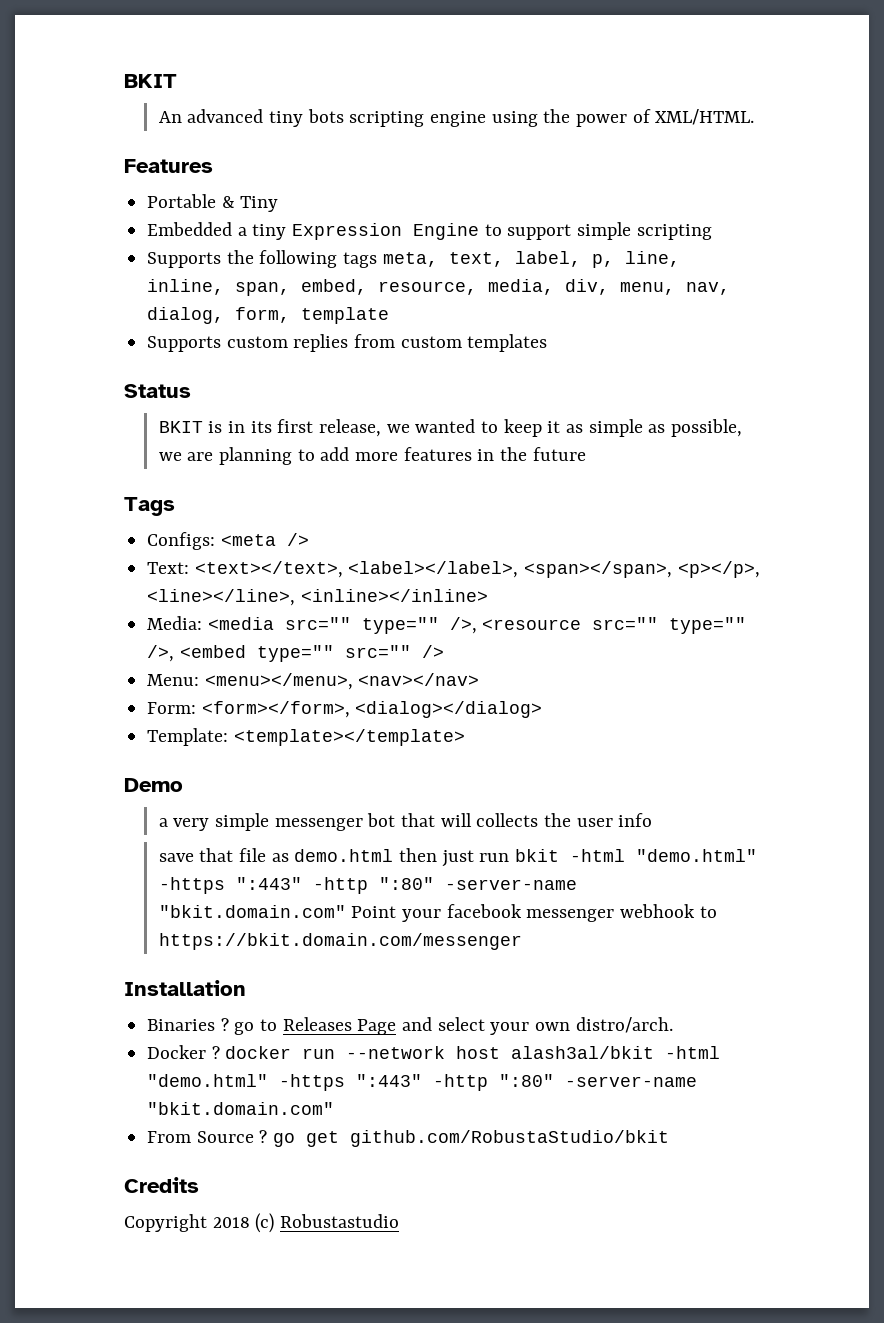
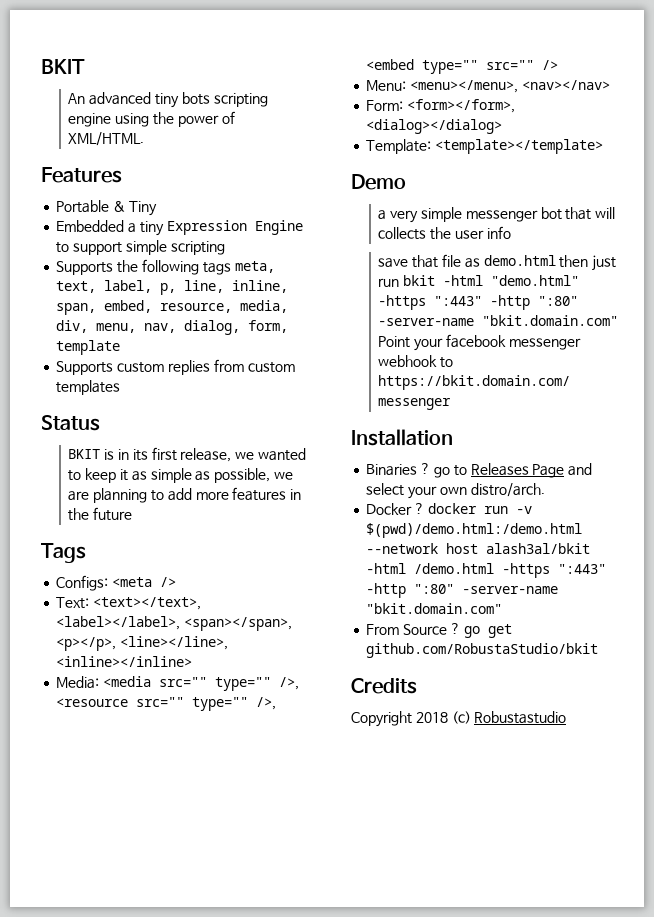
- Docker ? docker run --network host alash3al/bkit -html "demo.html" -https ":443" -http ":80" -server-name "bkit.domain.com"
+ Docker ? docker run -v $(pwd)/demo.html:/demo.html --network host alash3al/bkit -html /demo.html -https ":443" -http ":80" -server-name "bkit.domain.com"

